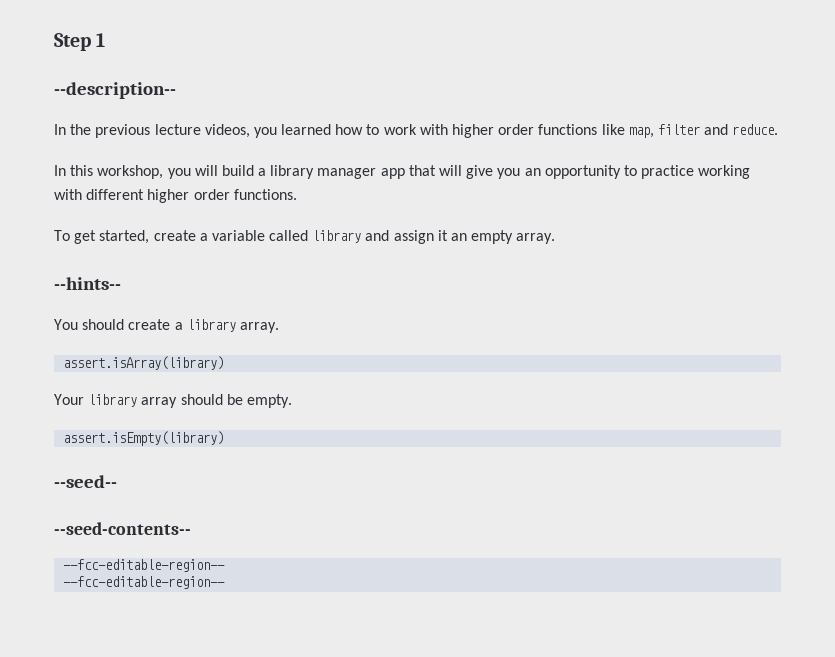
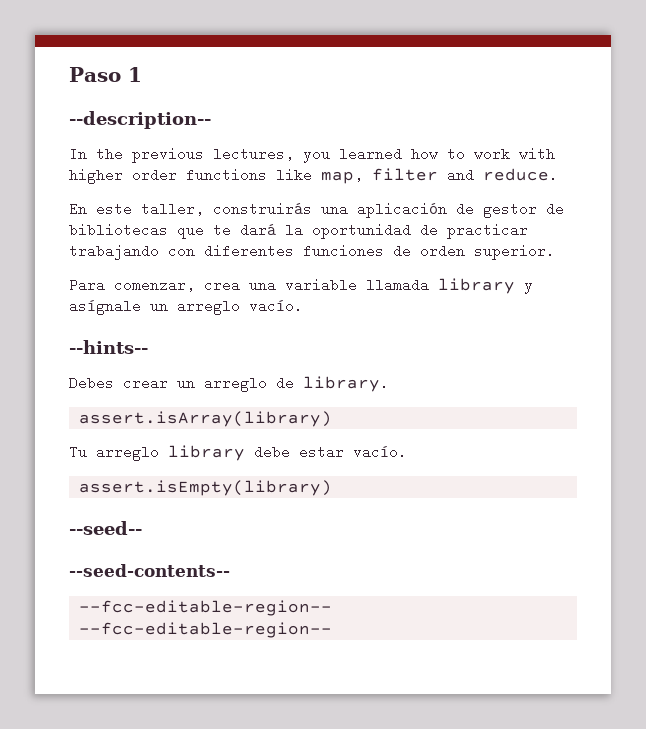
- Step 1
+ Paso 1
- In the previous lecture videos, you learned how to work with higher order functions like map, filter and reduce.
+ In the previous lectures, you learned how to work with higher order functions like map, filter and reduce.
- In this workshop, you will build a library manager app that will give you an opportunity to practice working with different higher order functions.
- To get started, create a variable called library and assign it an empty array.
+ En este taller, construirás una aplicación de gestor de bibliotecas que te dará la oportunidad de practicar trabajando con diferentes funciones de orden superior.
+ Para comenzar, crea una variable llamada library y asígnale un arreglo vacío.
  --hints--
- You should create a library array.
+ Debes crear un arreglo de library.
  assert.isArray(library)
- Your library array should be empty.
+ Tu arreglo library debe estar vacío.

